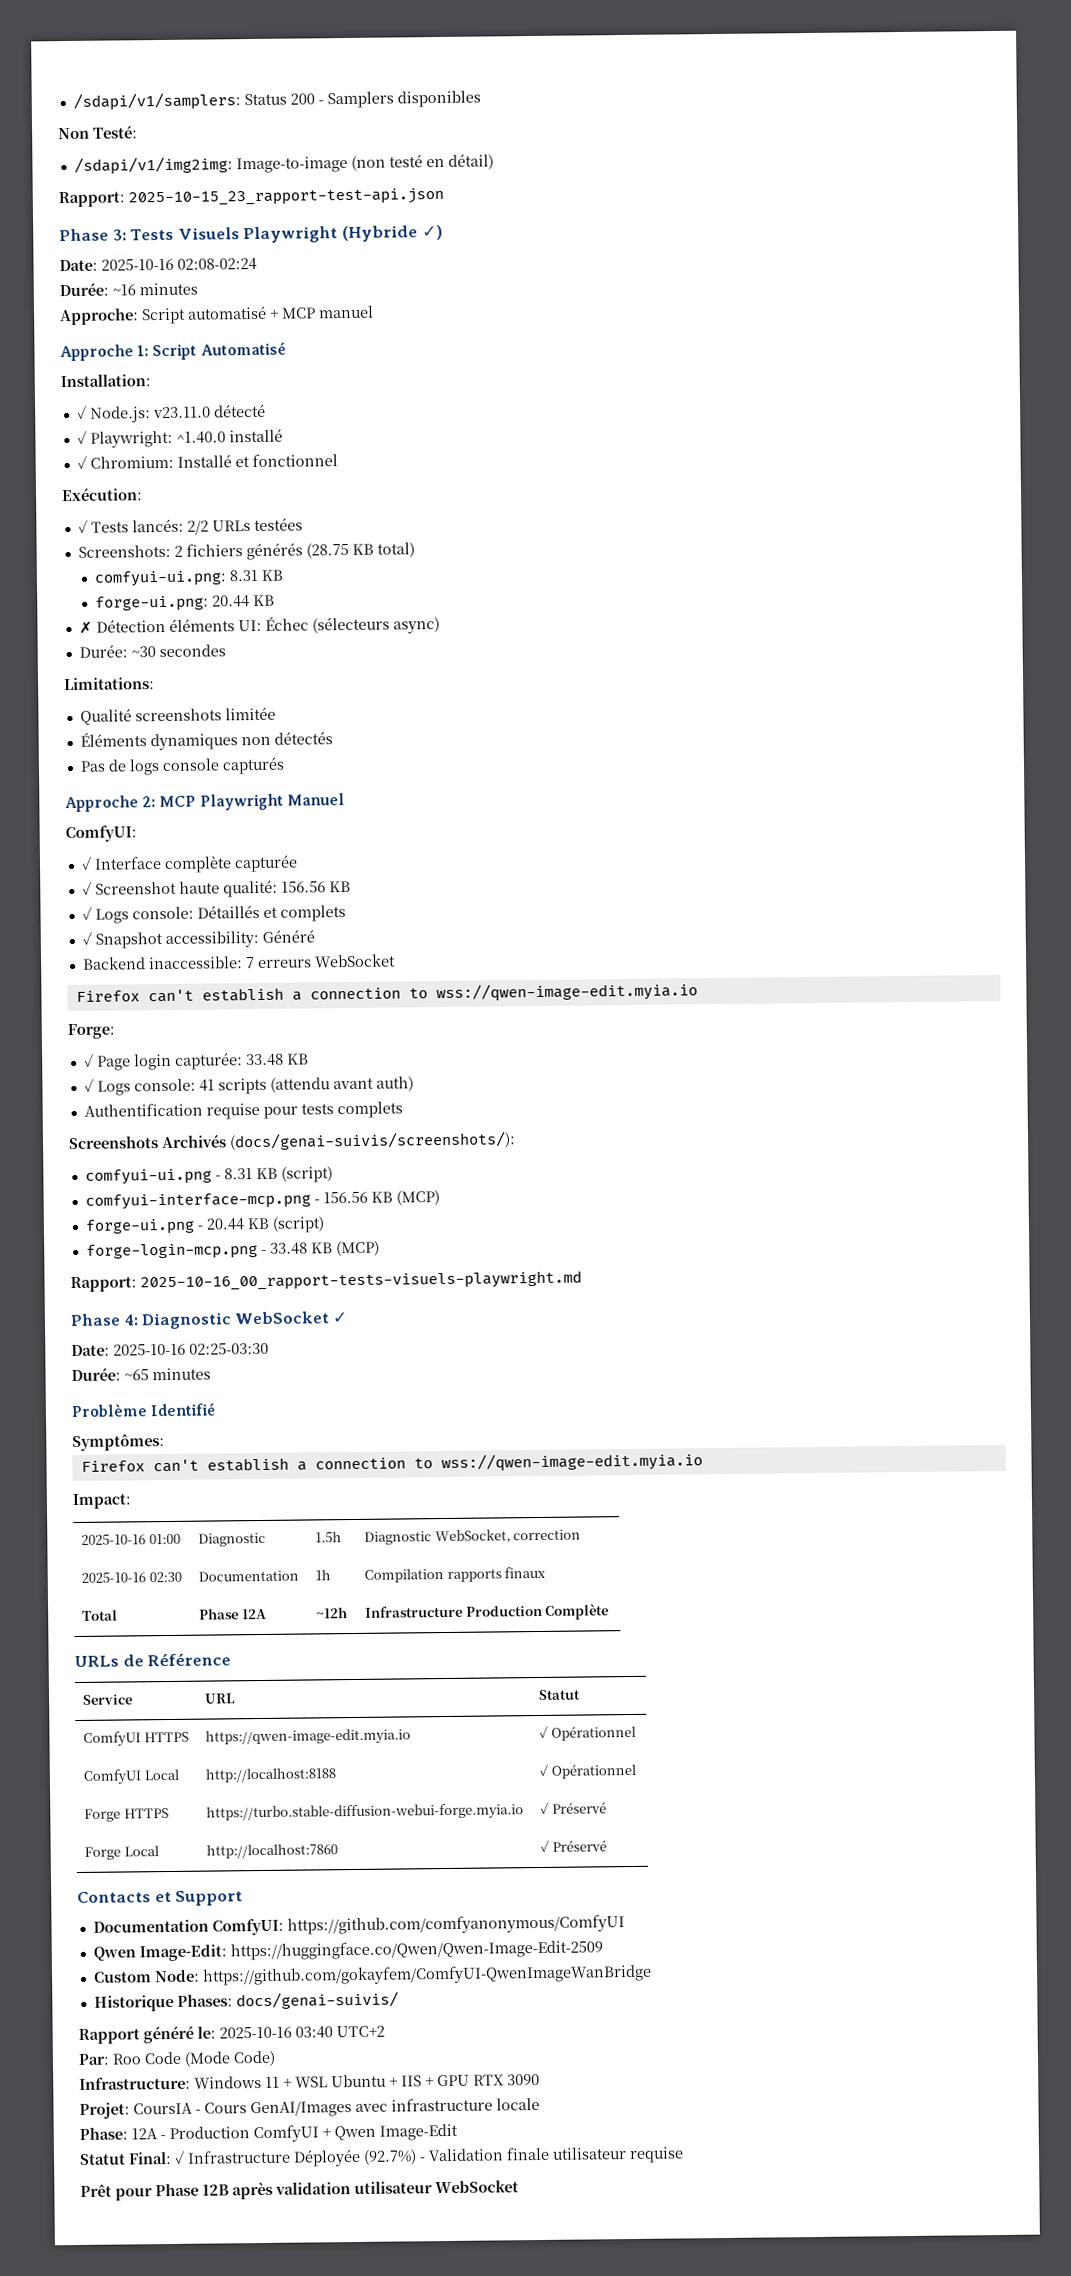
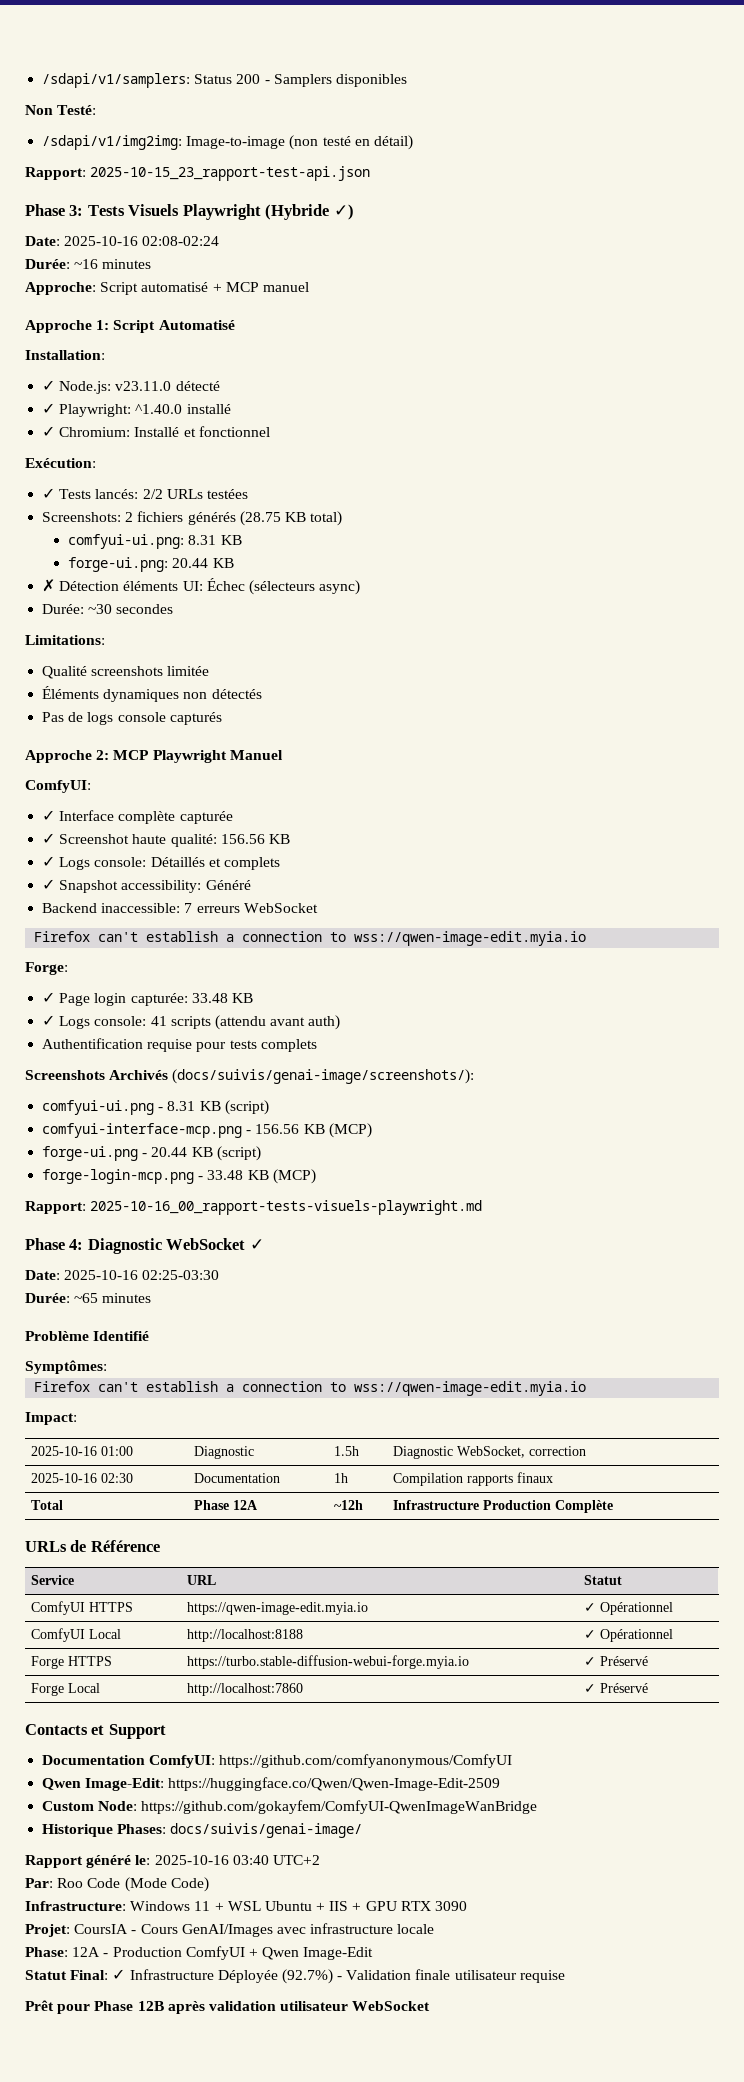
- Screenshots Archivés (docs/genai-suivis/screenshots/):
+ Screenshots Archivés (docs/suivis/genai-image/screenshots/):
- Historique Phases: docs/genai-suivis/
+ Historique Phases: docs/suivis/genai-image/

